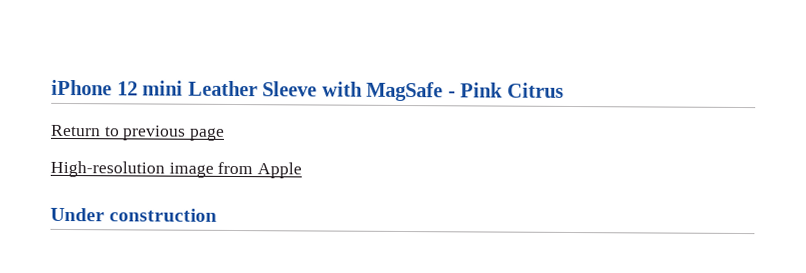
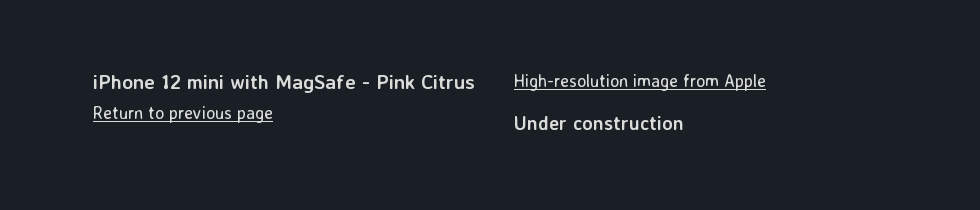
- iPhone 12 mini Leather Sleeve with MagSafe - Pink Citrus
+ iPhone 12 mini with MagSafe - Pink Citrus

